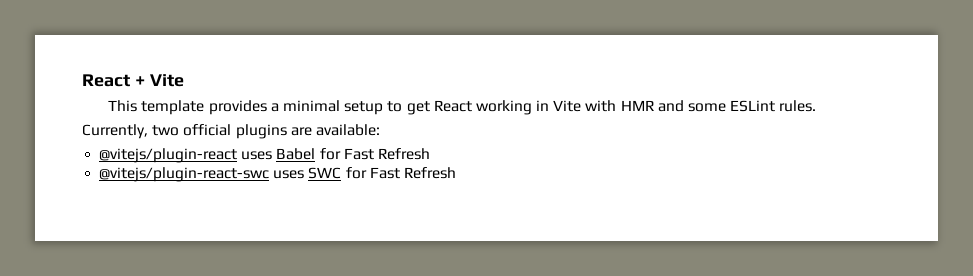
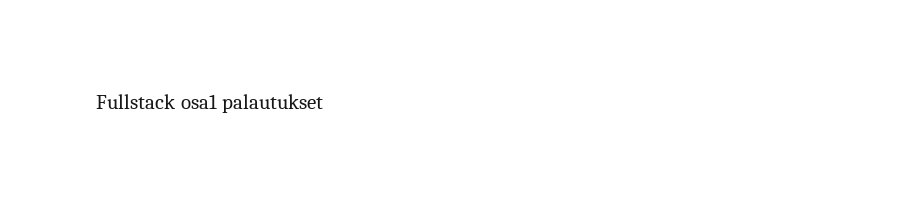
- React + Vite
- This template provides a minimal setup to get React working in Vite with HMR and some ESLint rules.
- Currently, two official plugins are available:
- @vitejs/plugin-react uses Babel for Fast Refresh
- @vitejs/plugin-react-swc uses SWC for Fast Refresh
+ Fullstack osa1 palautukset

